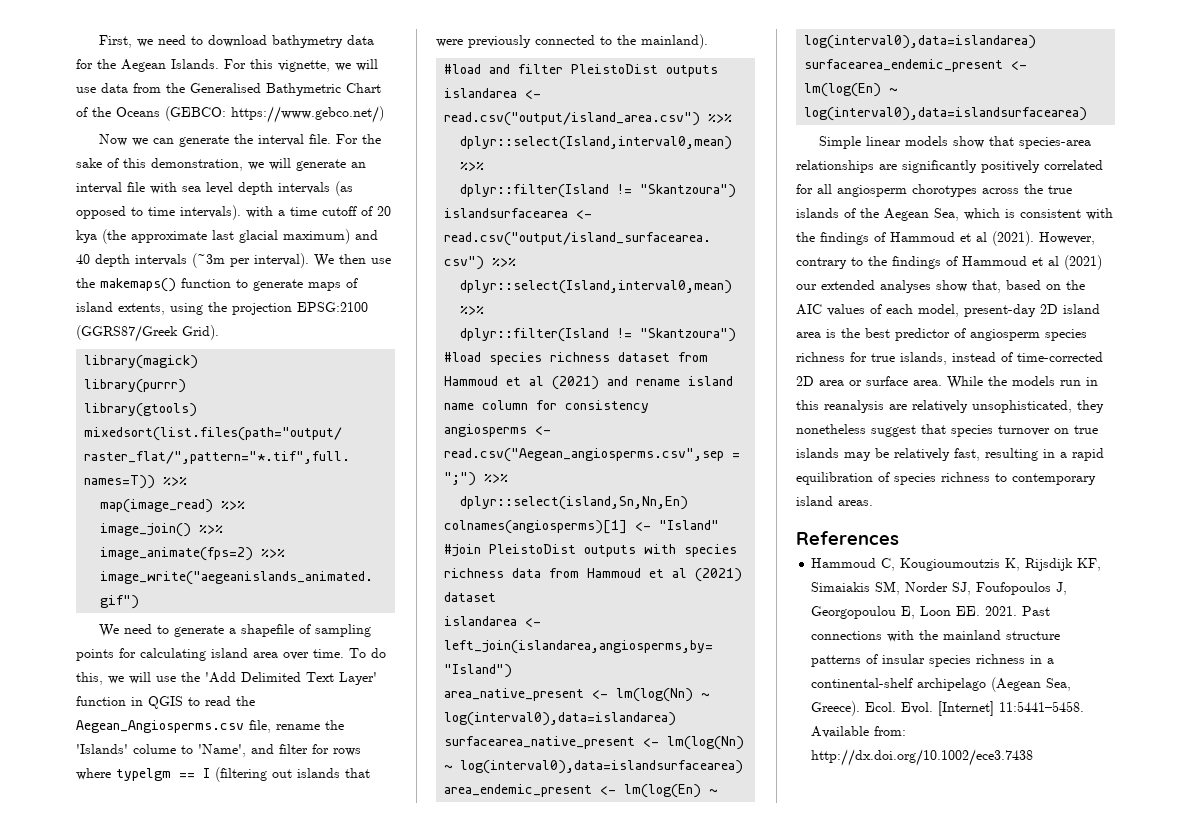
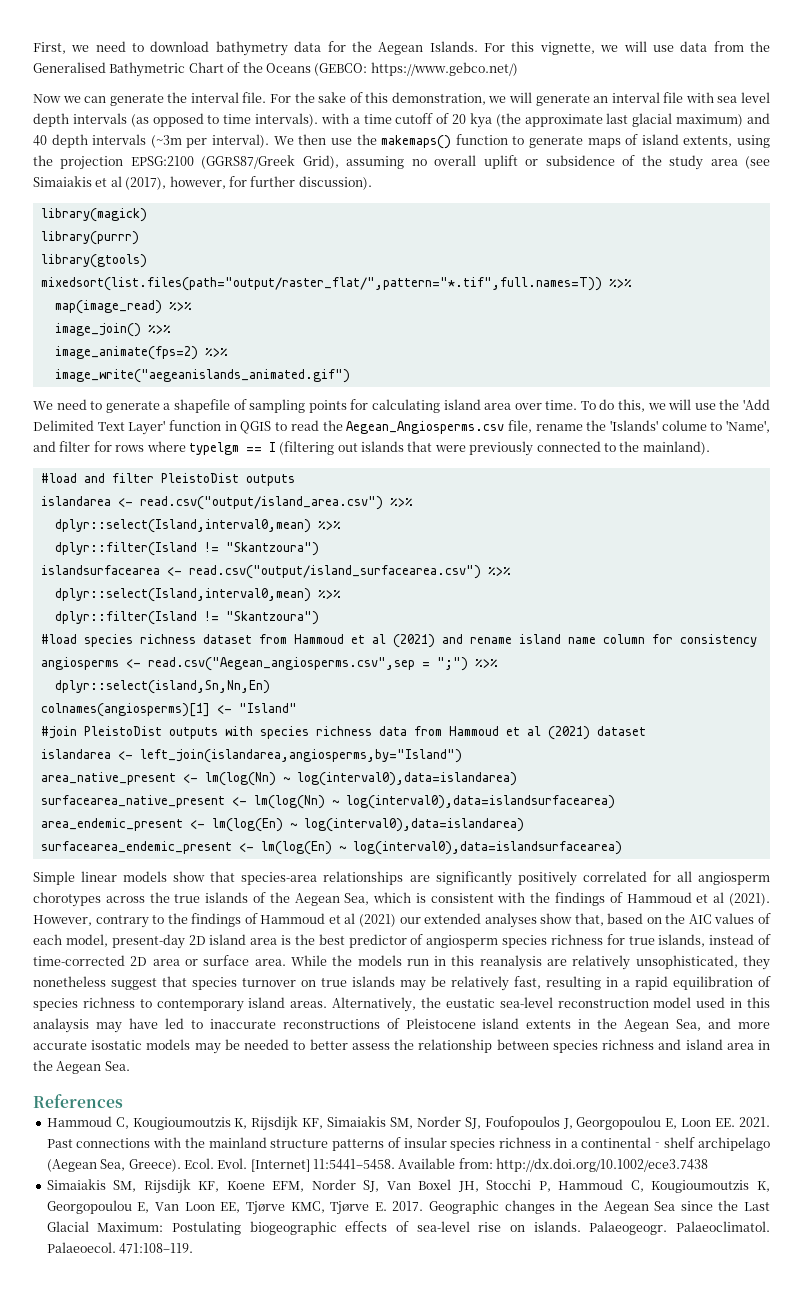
- We then use the makemaps() function to generate maps of island extents, using the projection EPSG:2100 (GGRS87/Greek Grid).
+ We then use the makemaps() function to generate maps of island extents, using the projection EPSG:2100 (GGRS87/Greek Grid), assuming no overall uplift or subsidence of the study area (see Simaiakis et al (2017), however, for further discussion).
+ Alternatively, the eustatic sea-level reconstruction model used in this analaysis may have led to inaccurate reconstructions of Pleistocene island extents in the Aegean Sea, and more accurate isostatic models may be needed to better assess the relationship between species richness and island area in the Aegean Sea.
+ Simaiakis SM, Rijsdijk KF, Koene EFM, Norder SJ, Van Boxel JH, Stocchi P, Hammoud C, Kougioumoutzis K, Georgopoulou E, Van Loon EE, Tjørve KMC, Tjørve E. 2017. Geographic changes in the Aegean Sea since the Last Glacial Maximum: Postulating biogeographic effects of sea-level rise on islands. Palaeogeogr. Palaeoclimatol. Palaeoecol. 471:108–119.

